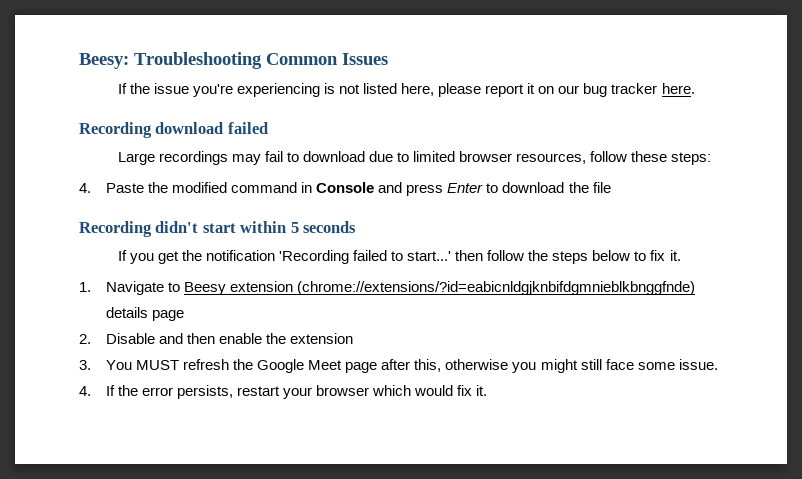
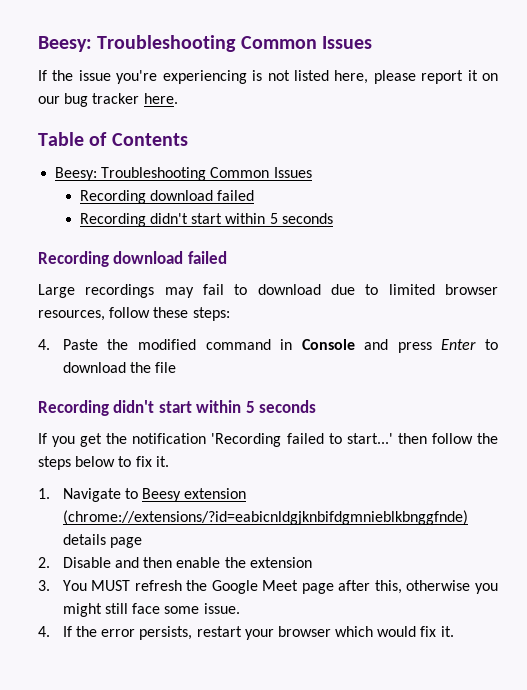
+ Table of Contents
+ Beesy: Troubleshooting Common Issues
+ Recording download failed
+ Recording didn't start within 5 seconds

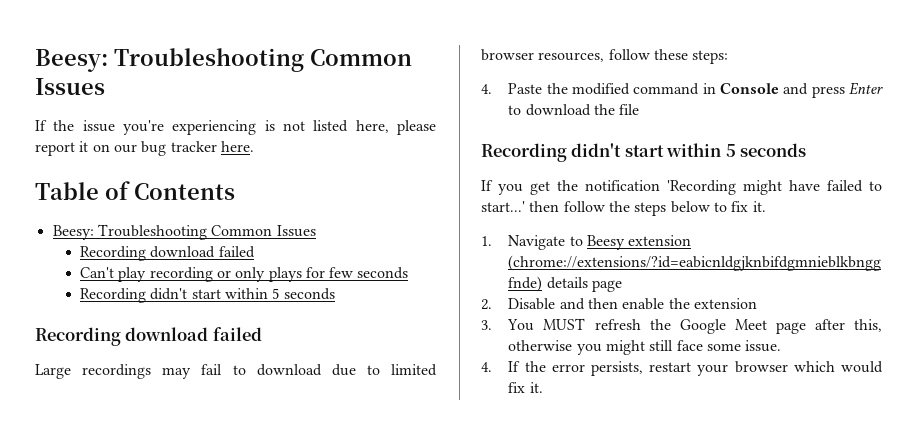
+ Can't play recording or only plays for few seconds
- If you get the notification 'Recording failed to start...' then follow the steps below to fix it.
+ If you get the notification 'Recording might have failed to start...' then follow the steps below to fix it.

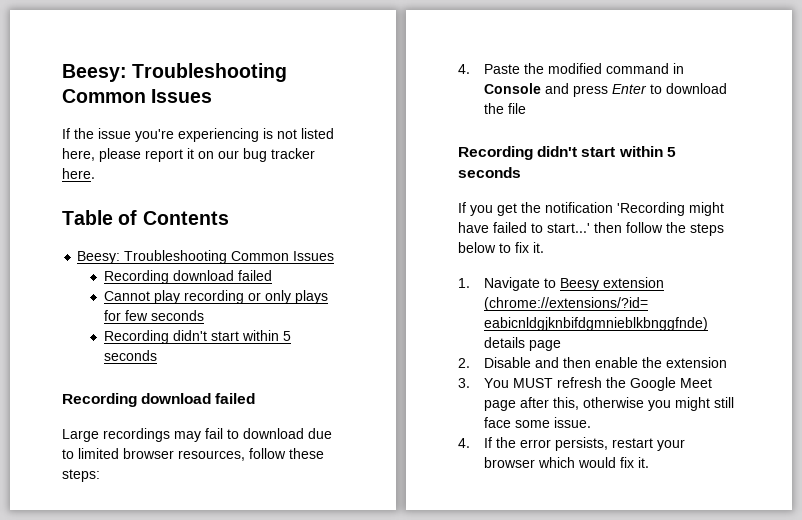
- Can't play recording or only plays for few seconds
+ Cannot play recording or only plays for few seconds

